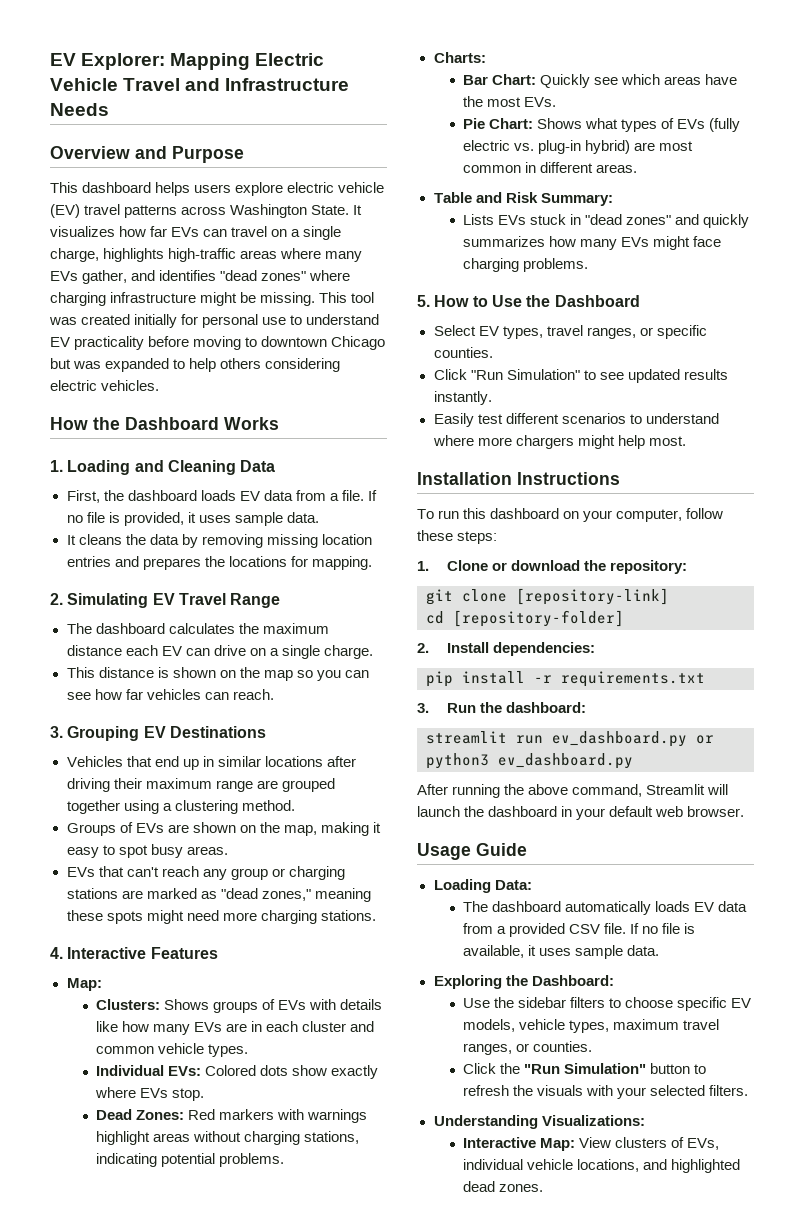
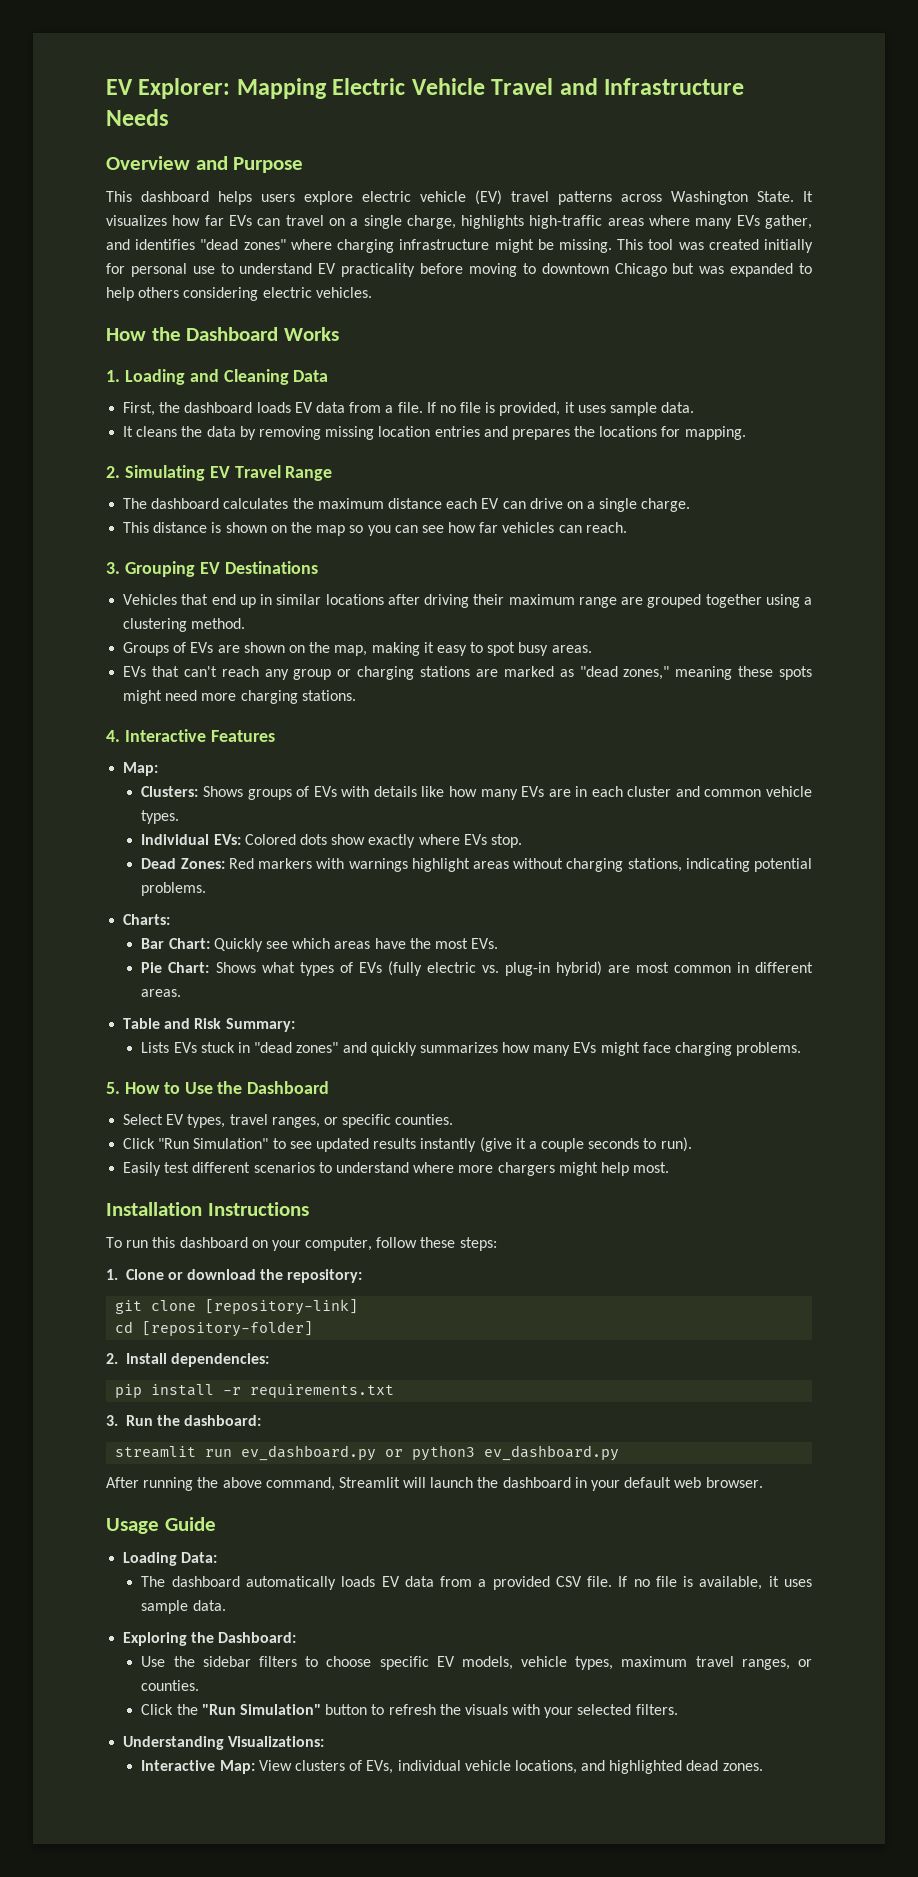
- Click "Run Simulation" to see updated results instantly.
+ Click "Run Simulation" to see updated results instantly (give it a couple seconds to run).

